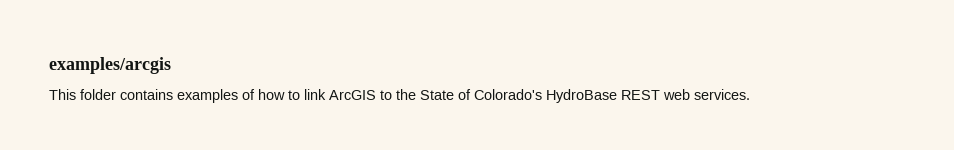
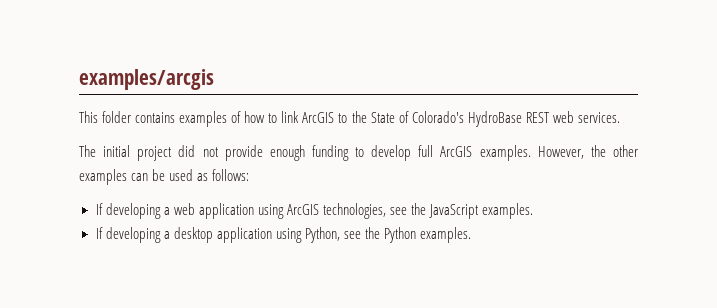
+ The initial project did not provide enough funding to develop full ArcGIS examples. However, the other examples can be used as follows:
+ If developing a web application using ArcGIS technologies, see the JavaScript examples.
+ If developing a desktop application using Python, see the Python examples.

